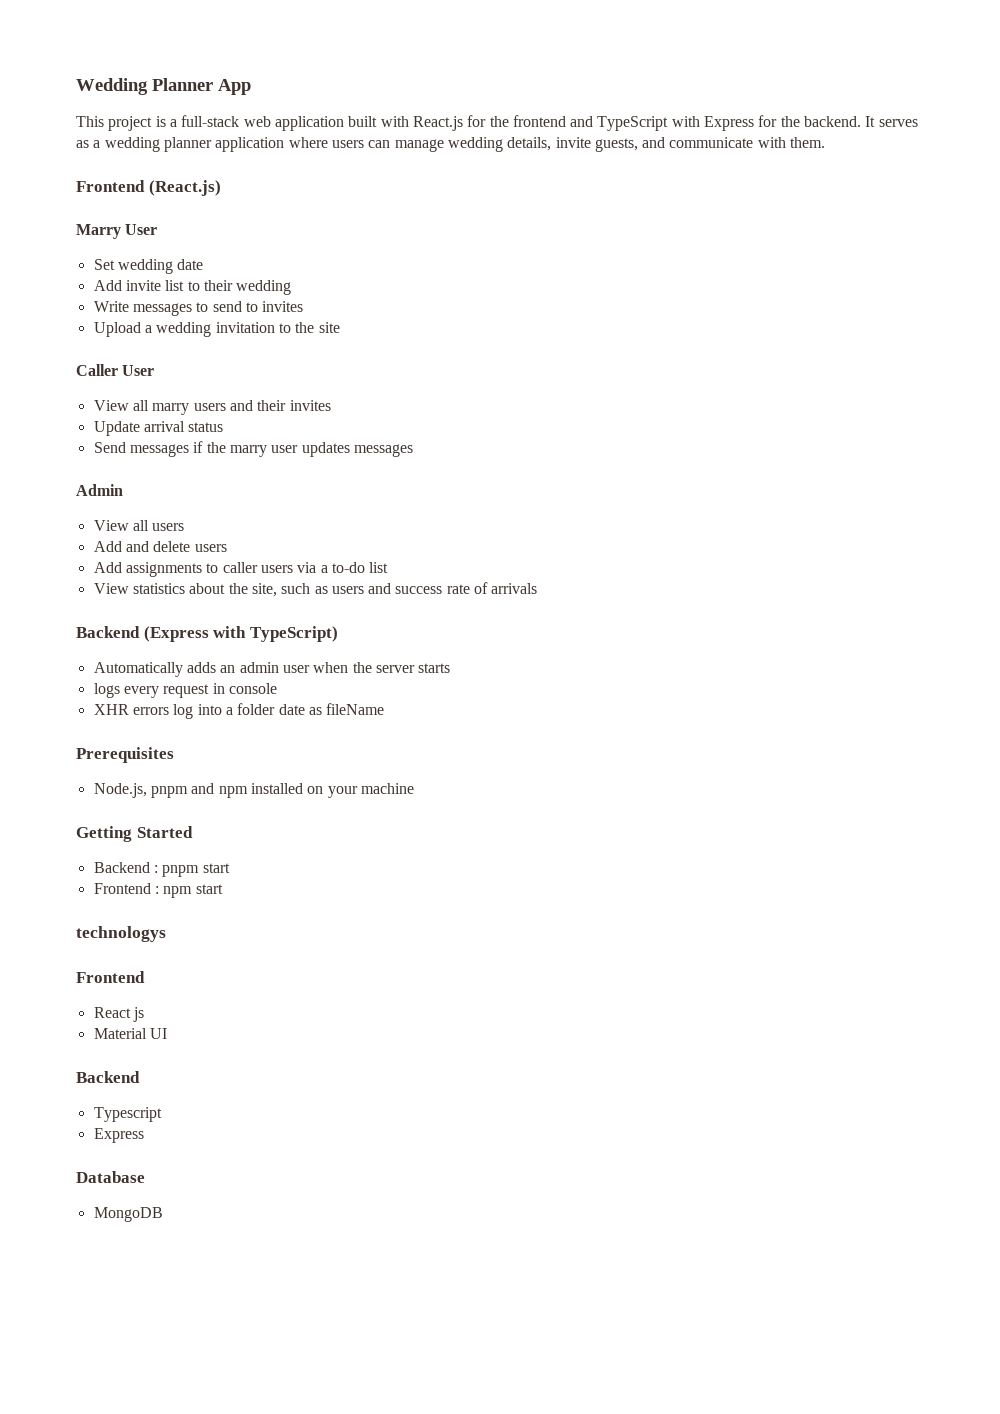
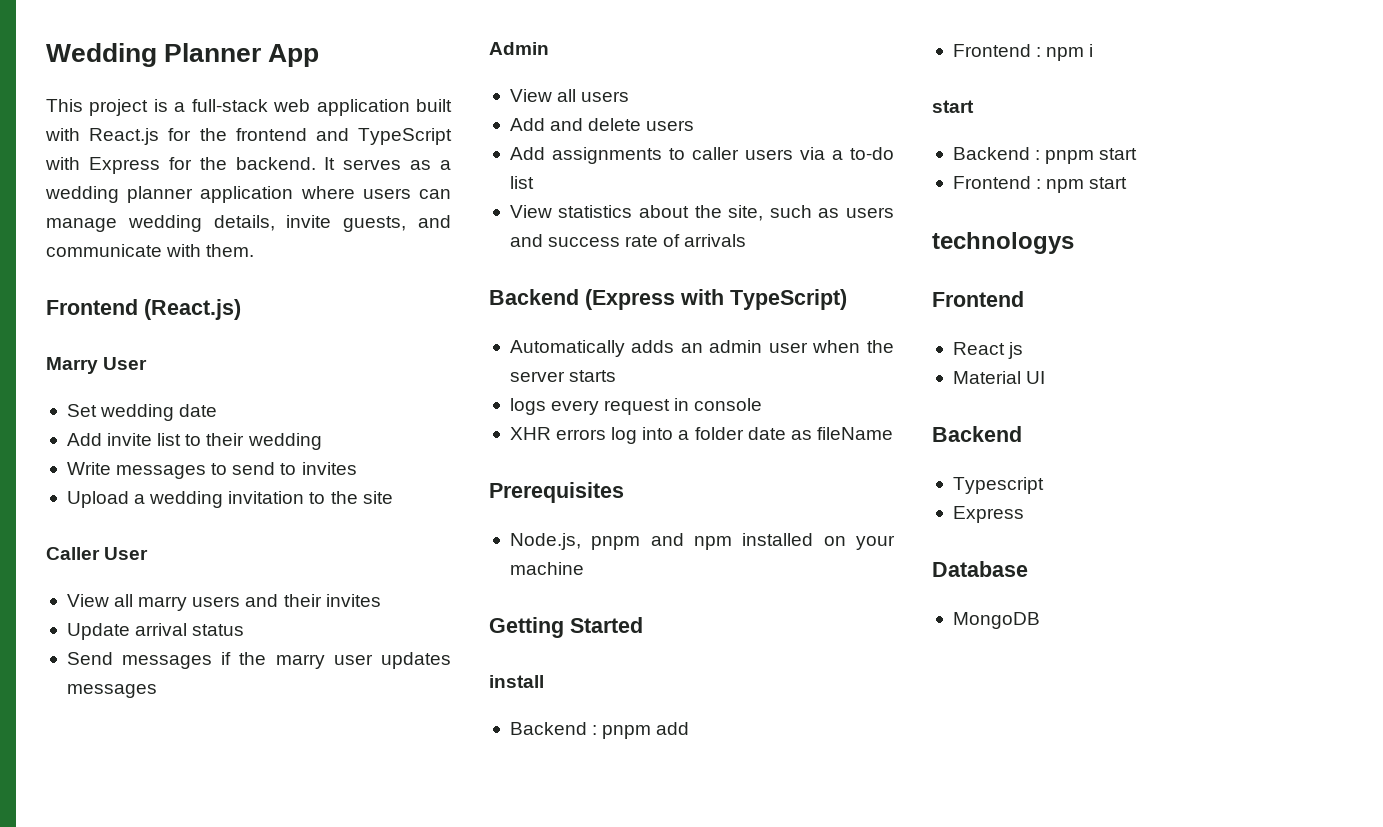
+ install
+ Backend : pnpm add
+ Frontend : npm i
+ start

